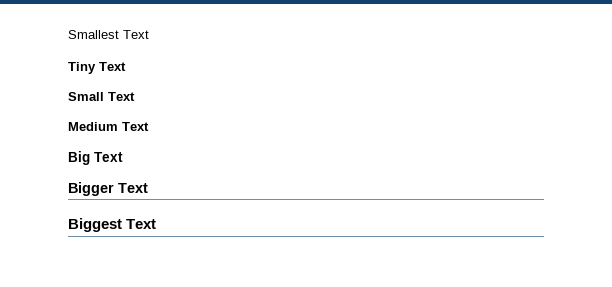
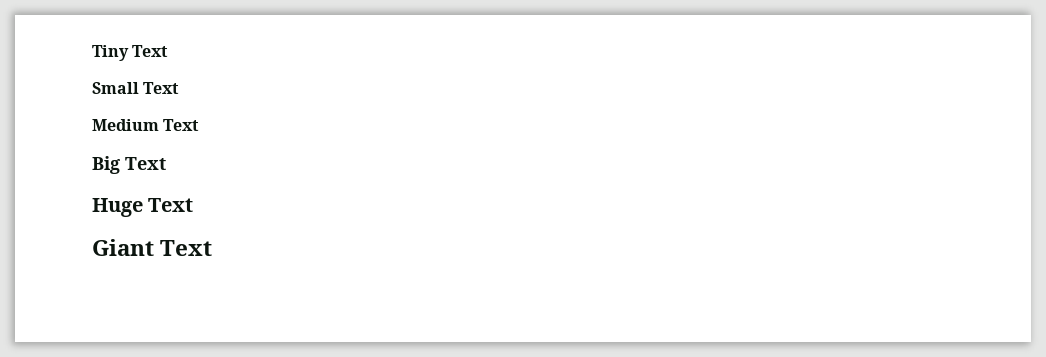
- Smallest Text
- Bigger Text
- Biggest Text
+ Huge Text
+ Giant Text

